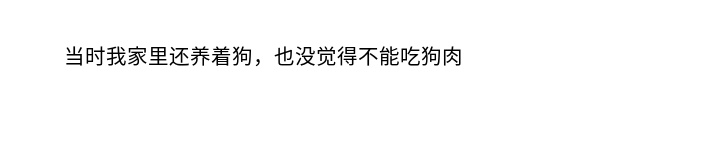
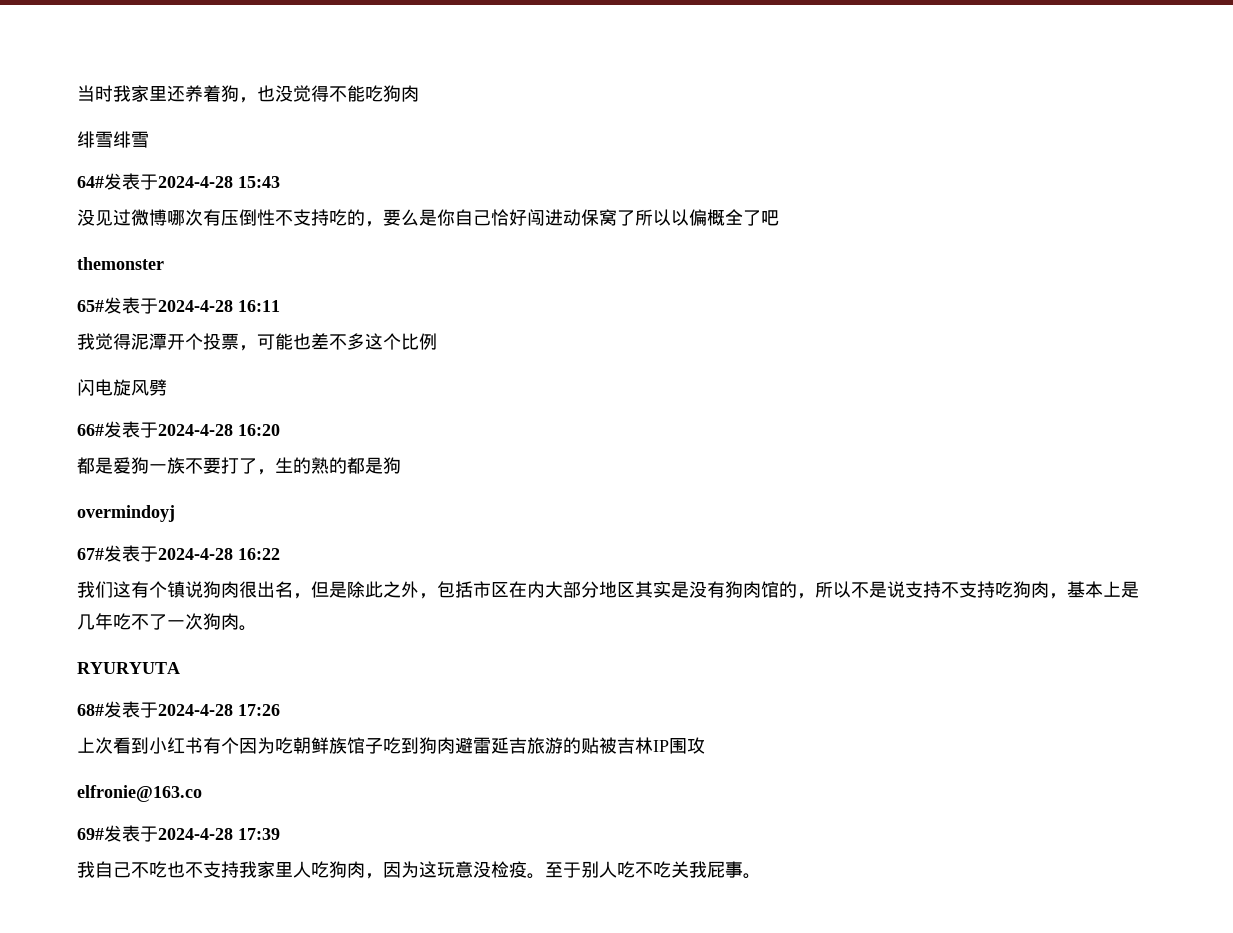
+ 绯雪绯雪
+ 64#发表于2024-4-28 15:43
+ 没见过微博哪次有压倒性不支持吃的，要么是你自己恰好闯进动保窝了所以以偏概全了吧
+ themonster
+ 65#发表于2024-4-28 16:11
+ 我觉得泥潭开个投票，可能也差不多这个比例
+ 闪电旋风劈
+ 66#发表于2024-4-28 16:20
+ 都是爱狗一族不要打了，生的熟的都是狗
+ overmindoyj
+ 67#发表于2024-4-28 16:22
+ 我们这有个镇说狗肉很出名，但是除此之外，包括市区在内大部分地区其实是没有狗肉馆的，所以不是说支持不支持吃狗肉，基本上是几年吃不了一次狗肉。
+ RYURYUTA
+ 68#发表于2024-4-28 17:26
+ 上次看到小红书有个因为吃朝鲜族馆子吃到狗肉避雷延吉旅游的贴被吉林IP围攻
+ elfronie@163.co
+ 69#发表于2024-4-28 17:39
+ 我自己不吃也不支持我家里人吃狗肉，因为这玩意没检疫。至于别人吃不吃关我屁事。

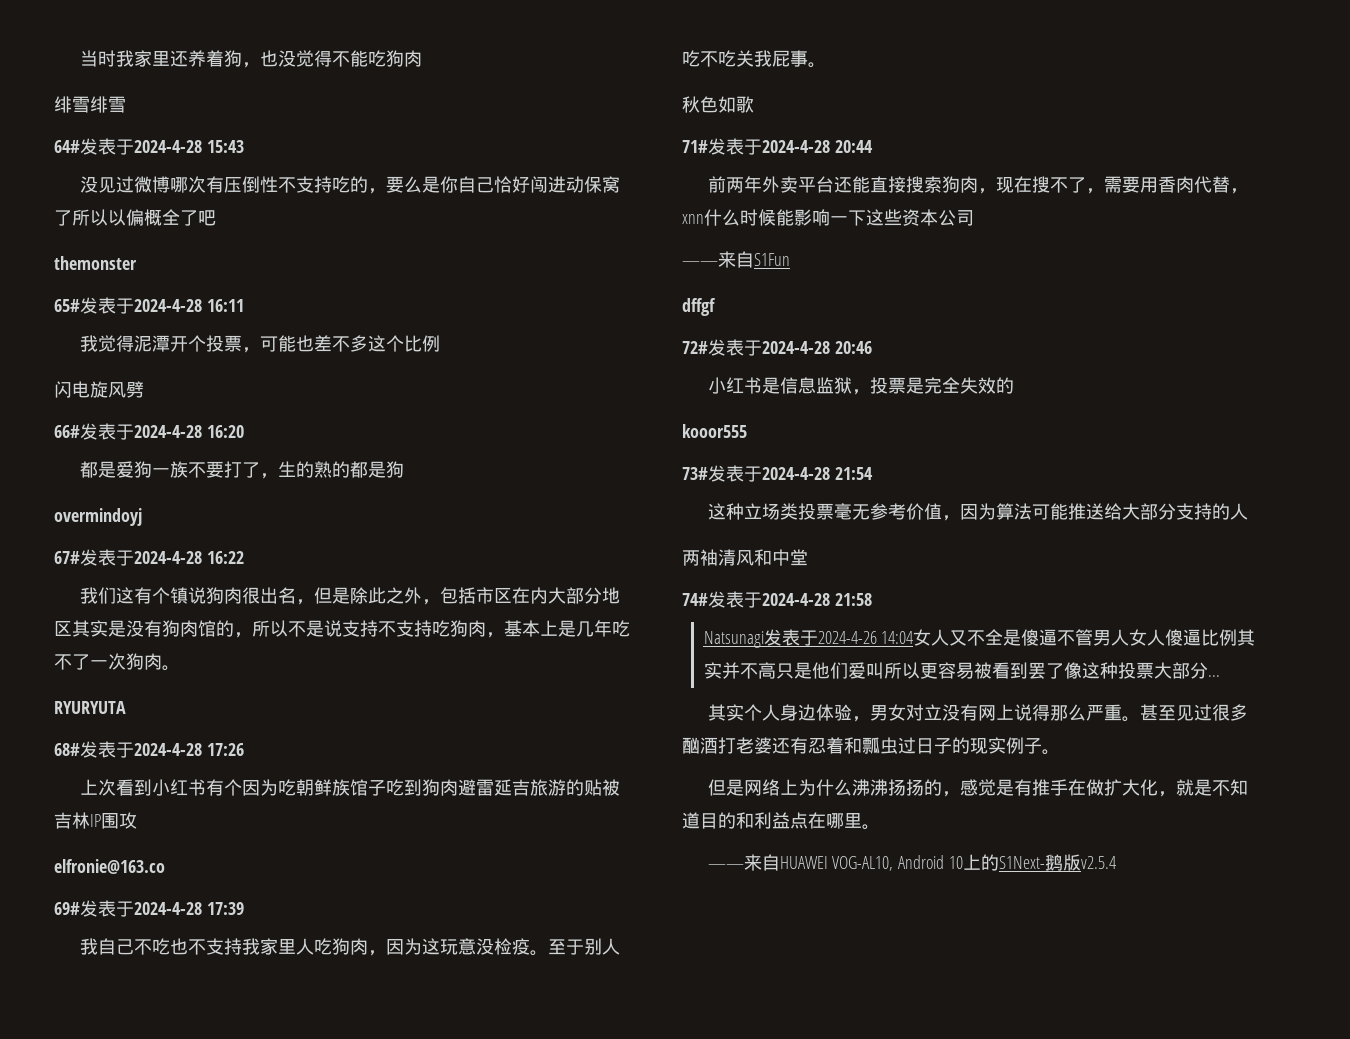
+ 秋色如歌
+ 71#发表于2024-4-28 20:44
+ 前两年外卖平台还能直接搜索狗肉，现在搜不了，需要用香肉代替，xnn什么时候能影响一下这些资本公司
+ ——来自S1Fun
+ dffgf
+ 72#发表于2024-4-28 20:46
+ 小红书是信息监狱，投票是完全失效的
+ kooor555
+ 73#发表于2024-4-28 21:54
+ 这种立场类投票毫无参考价值，因为算法可能推送给大部分支持的人
+ 两袖清风和中堂
+ 74#发表于2024-4-28 21:58
+ Natsunagi发表于2024-4-26 14:04女人又不全是傻逼不管男人女人傻逼比例其实并不高只是他们爱叫所以更容易被看到罢了像这种投票大部分...
+ 其实个人身边体验，男女对立没有网上说得那么严重。甚至见过很多酗酒打老婆还有忍着和瓢虫过日子的现实例子。
+ 但是网络上为什么沸沸扬扬的，感觉是有推手在做扩大化，就是不知道目的和利益点在哪里。
+ ——来自HUAWEI VOG-AL10, Android 10上的S1Next-鹅版v2.5.4

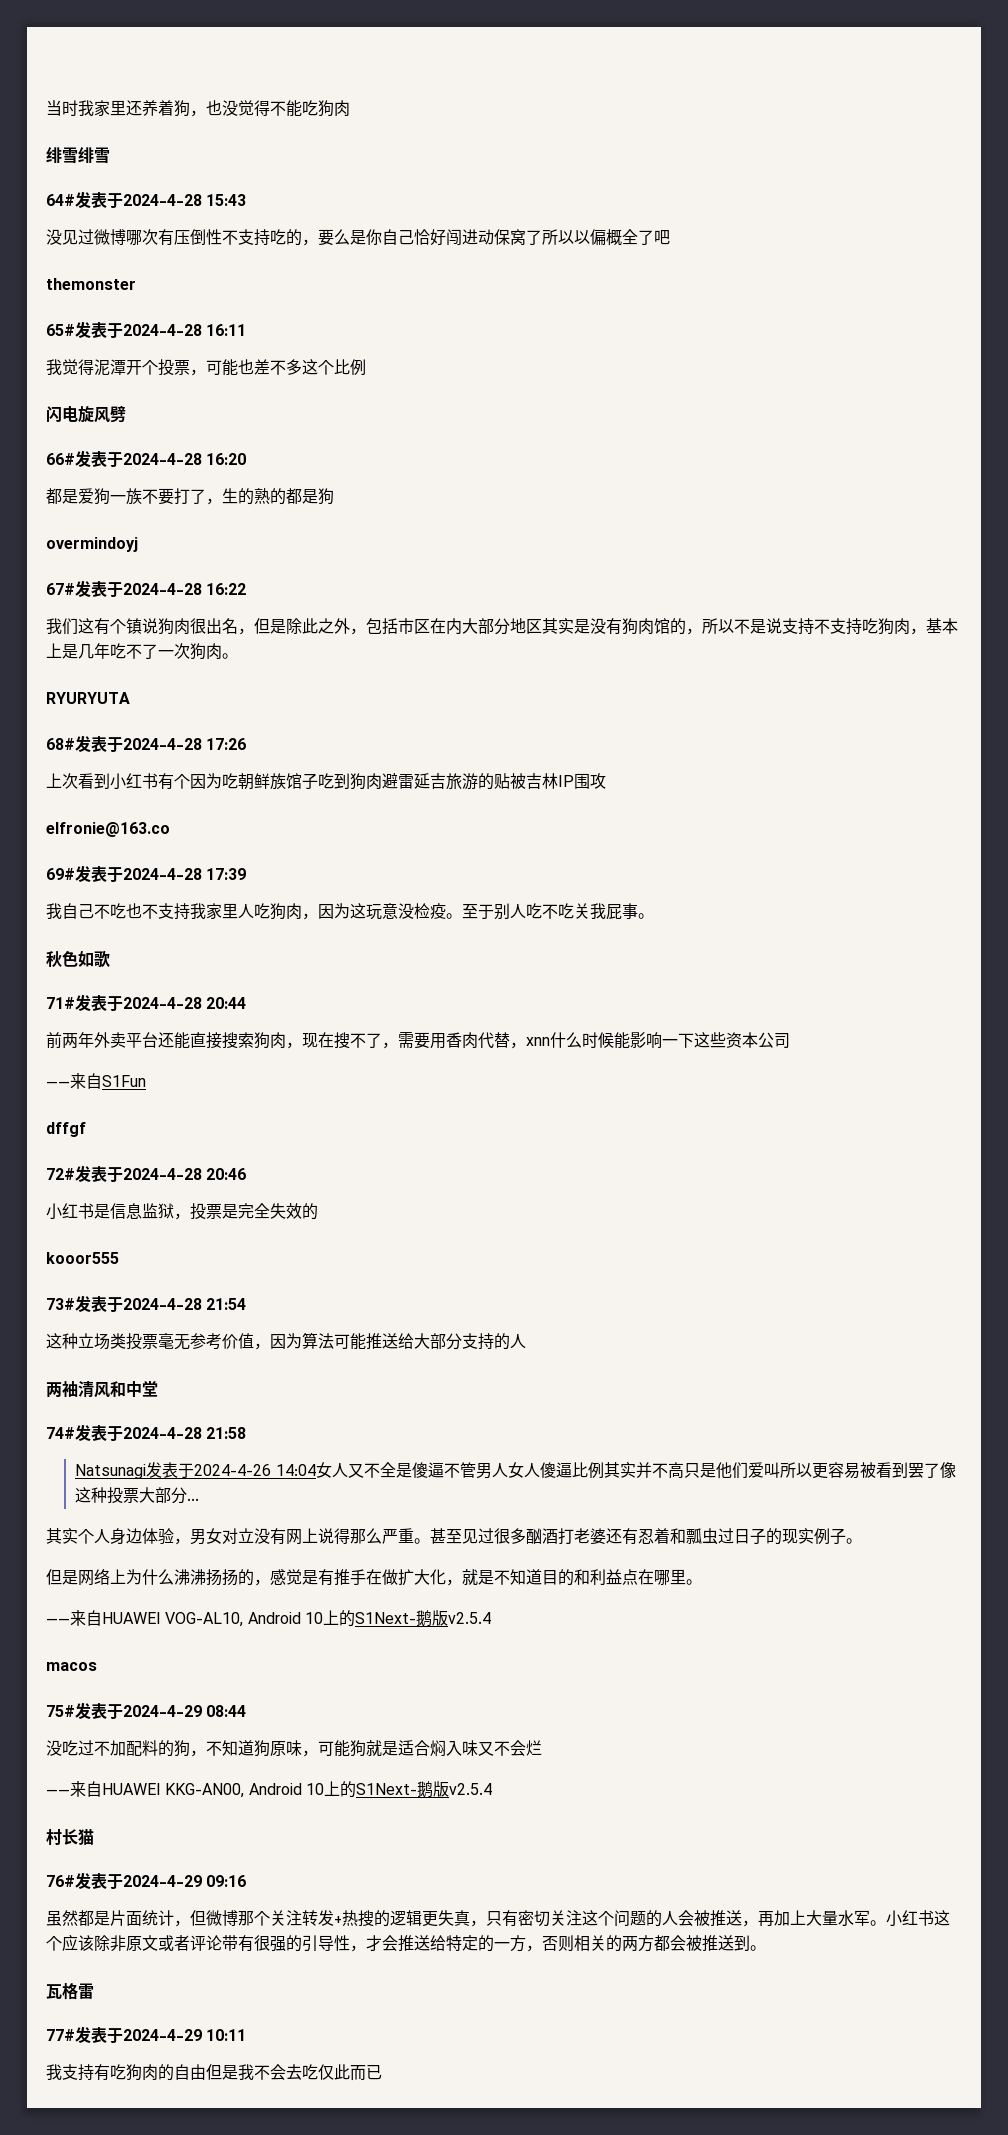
+ macos
+ 75#发表于2024-4-29 08:44
+ 没吃过不加配料的狗，不知道狗原味，可能狗就是适合焖入味又不会烂
+ ——来自HUAWEI KKG-AN00, Android 10上的S1Next-鹅版v2.5.4
+ 村长猫
+ 76#发表于2024-4-29 09:16
+ 虽然都是片面统计，但微博那个关注转发+热搜的逻辑更失真，只有密切关注这个问题的人会被推送，再加上大量水军。小红书这个应该除非原文或者评论带有很强的引导性，才会推送给特定的一方，否则相关的两方都会被推送到。
+ 瓦格雷
+ 77#发表于2024-4-29 10:11
+ 我支持有吃狗肉的自由但是我不会去吃仅此而已

